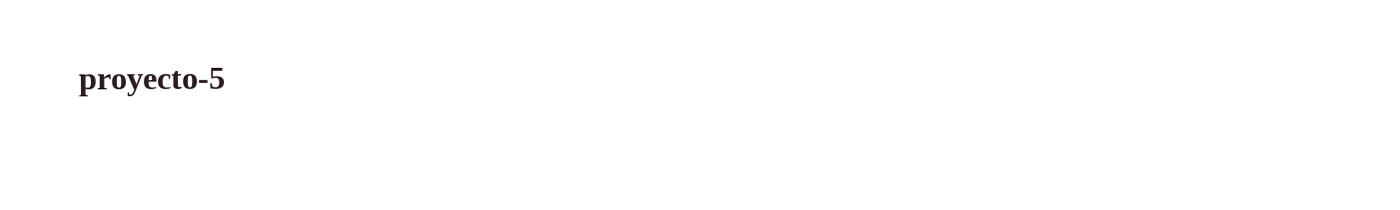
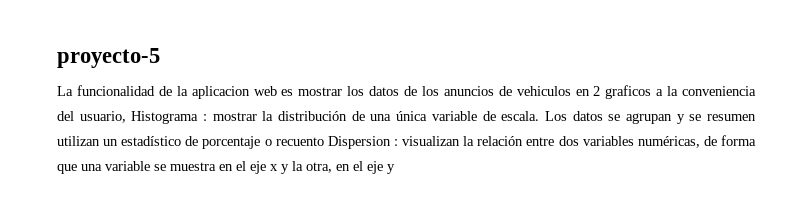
+ La funcionalidad de la aplicacion web es mostrar los datos de los anuncios de vehiculos en 2 graficos a la conveniencia del usuario, Histograma : mostrar la distribución de una única variable de escala. Los datos se agrupan y se resumen utilizan un estadístico de porcentaje o recuento Dispersion : visualizan la relación entre dos variables numéricas, de forma que una variable se muestra en el eje x y la otra, en el eje y

